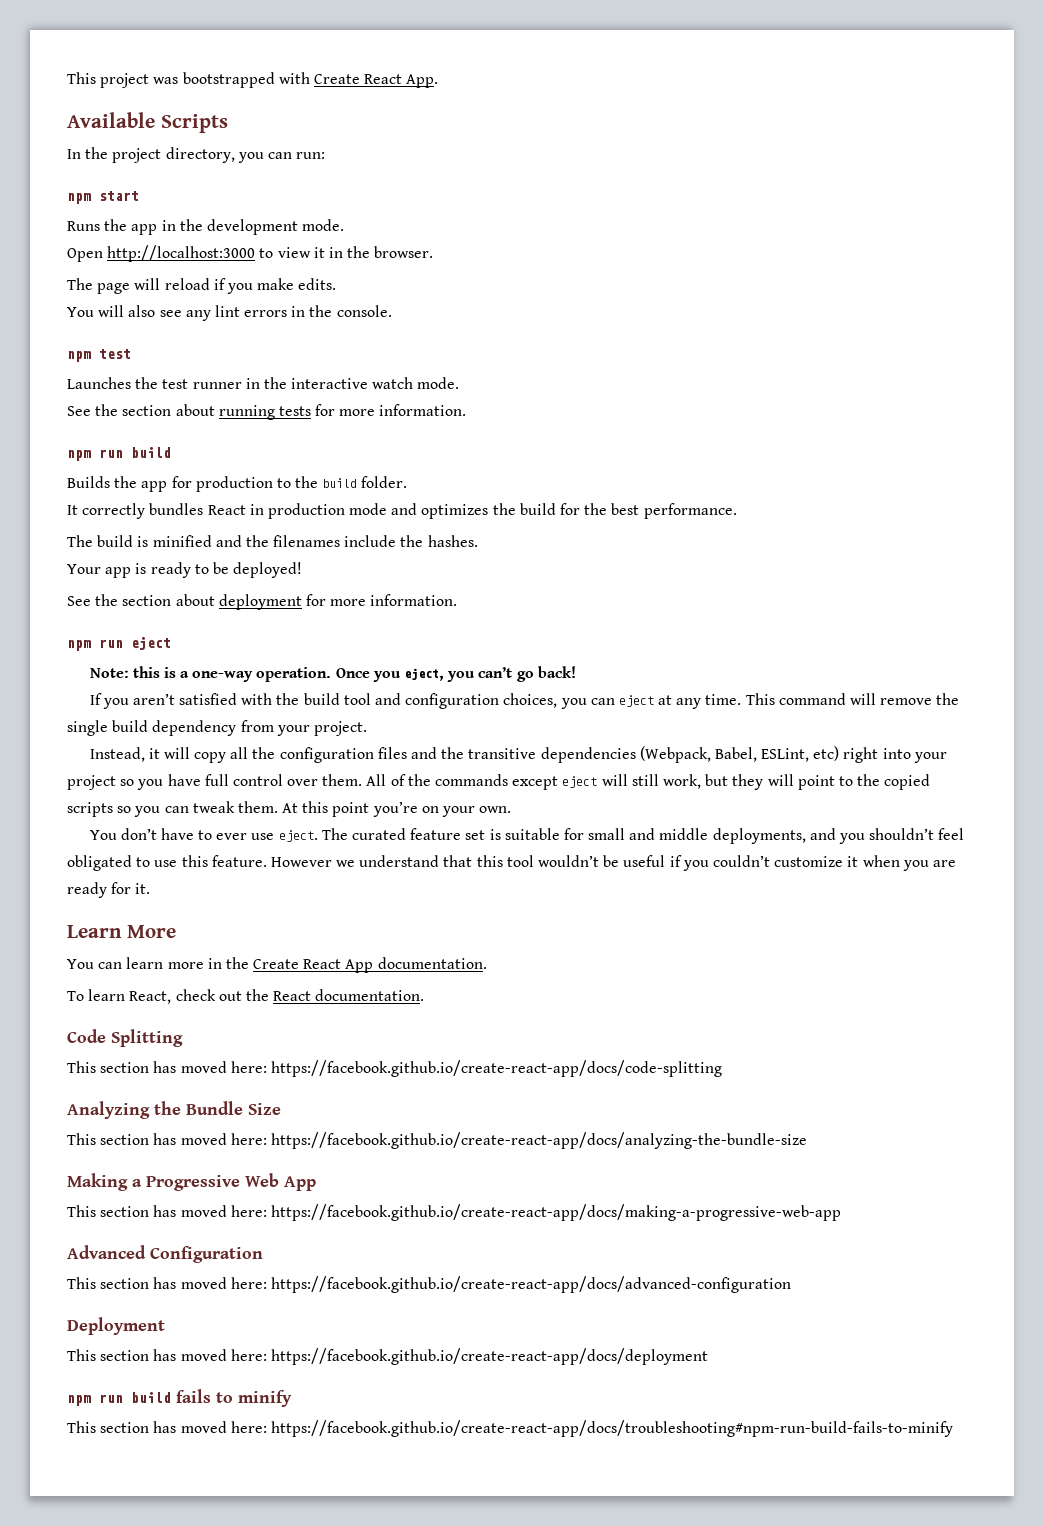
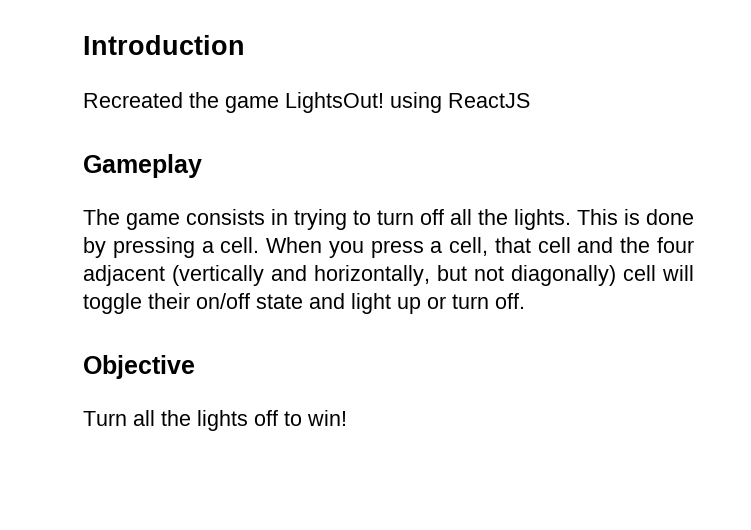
- This project was bootstrapped with Create React App.
- Available Scripts
- In the project directory, you can run:
- npm start
- Runs the app in the development mode.
- Open http://localhost:3000 to view it in the browser.
- The page will reload if you make edits.
- You will also see any lint errors in the console.
- npm test
- Launches the test runner in the interactive watch mode.
- See the section about running tests for more information.
- npm run build
- Builds the app for production to the build folder.
- It correctly bundles React in production mode and optimizes the build for the best performance.
- The build is minified and the filenames include the hashes.
- Your app is ready to be deployed!
- See the section about deployment for more information.
- npm run eject
- Note: this is a one-way operation. Once you eject, you can’t go back!
- If you aren’t satisfied with the build tool and configuration choices, you can eject at any time. This command will remove the single build dependency from your project.
- Instead, it will copy all the configuration files and the transitive dependencies (Webpack, Babel, ESLint, etc) right into your project so you have full control over them. All of the commands except eject will still work, but they will point to the copied scripts so you can tweak them. At this point you’re on your own.
- You don’t have to ever use eject. The curated feature set is suitable for small and middle deployments, and you shouldn’t feel obligated to use this feature. However we understand that this tool wouldn’t be useful if you couldn’t customize it when you are ready for it.
- Learn More
- You can learn more in the Create React App documentation.
- To learn React, check out the React documentation.
- Code Splitting
- This section has moved here: https://facebook.github.io/create-react-app/docs/code-splitting
- Analyzing the Bundle Size
- This section has moved here: https://facebook.github.io/create-react-app/docs/analyzing-the-bundle-size
- Making a Progressive Web App
- This section has moved here: https://facebook.github.io/create-react-app/docs/making-a-progressive-web-app
- Advanced Configuration
- This section has moved here: https://facebook.github.io/create-react-app/docs/advanced-configuration
- Deployment
- This section has moved here: https://facebook.github.io/create-react-app/docs/deployment
- npm run build fails to minify
- This section has moved here: https://facebook.github.io/create-react-app/docs/troubleshooting#npm-run-build-fails-to-minify
+ Introduction
+ Recreated the game LightsOut! using ReactJS
+ Gameplay
+ The game consists in trying to turn off all the lights. This is done by pressing a cell. When you press a cell, that cell and the four adjacent (vertically and horizontally, but not diagonally) cell will toggle their on/off state and light up or turn off.
+ Objective
+ Turn all the lights off to win!

